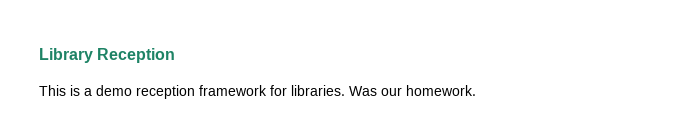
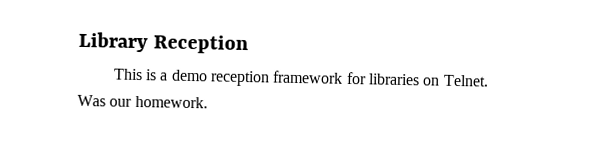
- This is a demo reception framework for libraries.
+ This is a demo reception framework for libraries on Telnet.

